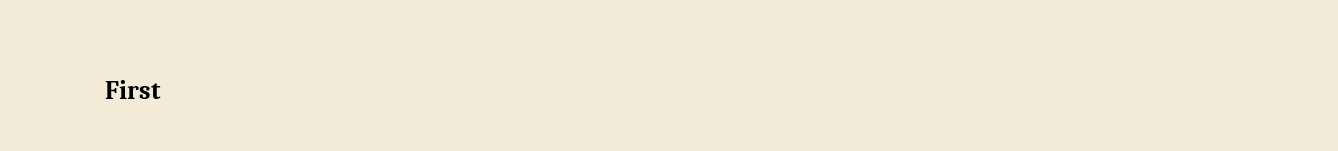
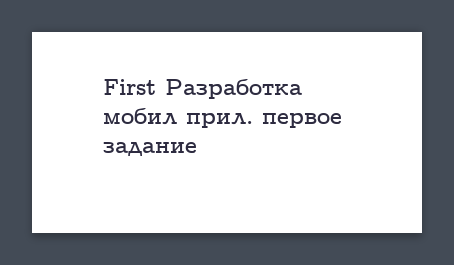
- First
+ First Разработка мобил прил. первое задание

